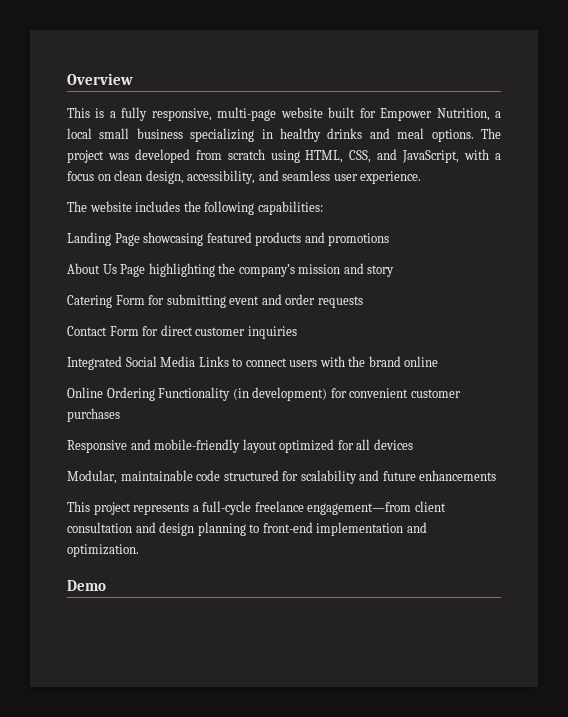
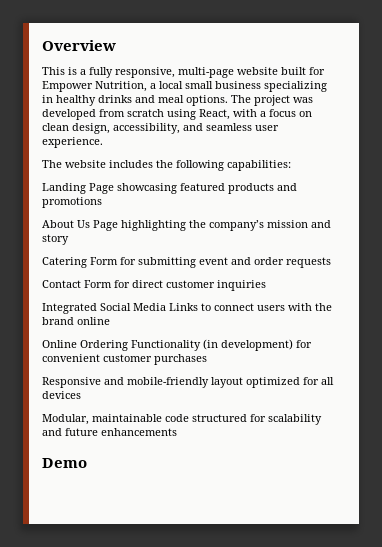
- The project was developed from scratch using HTML, CSS, and JavaScript, with a focus on clean design, accessibility, and seamless user experience.
+ The project was developed from scratch using React, with a focus on clean design, accessibility, and seamless user experience.
- This project represents a full-cycle freelance engagement—from client consultation and design planning to front-end implementation and optimization.

